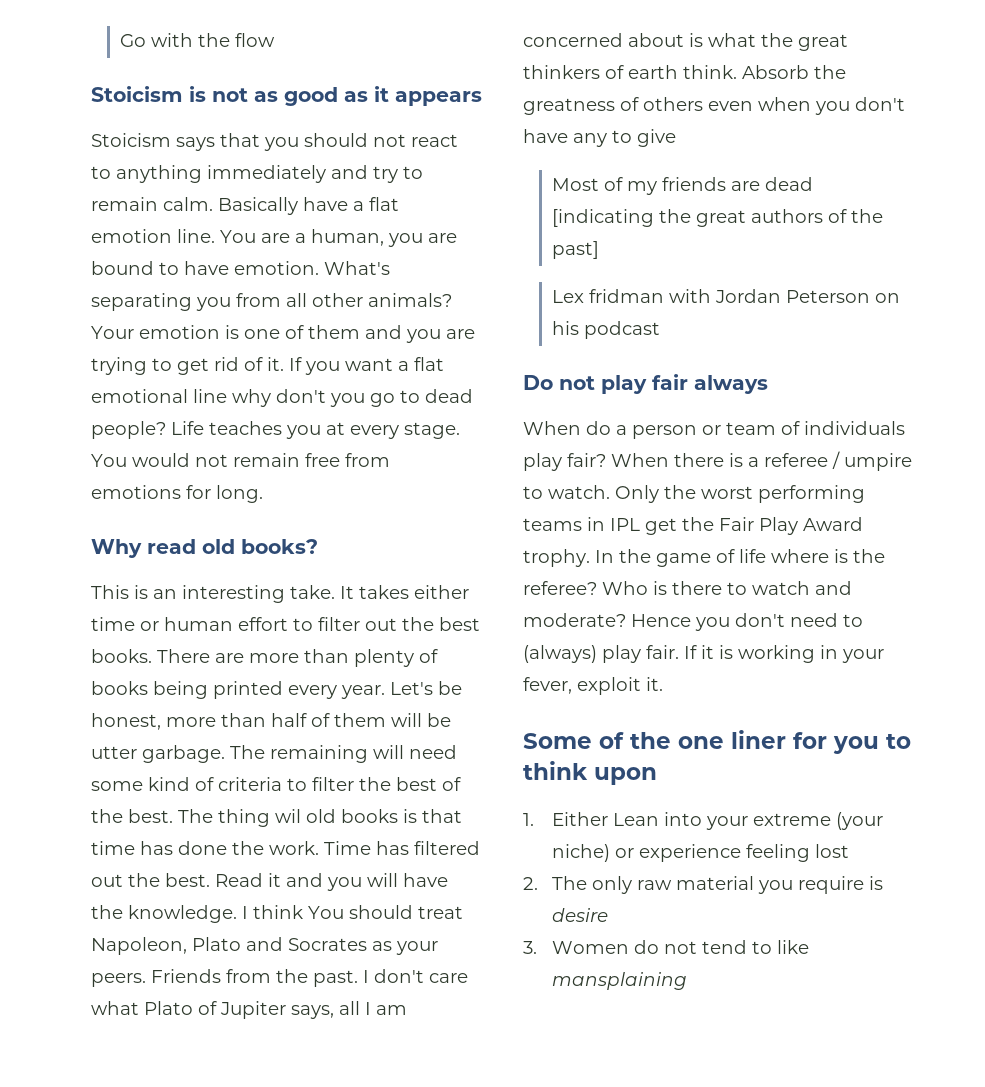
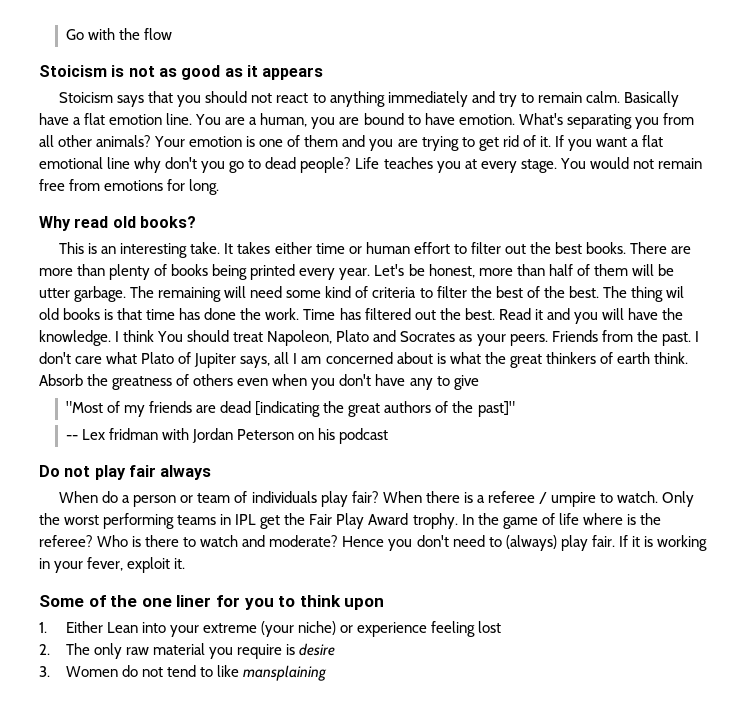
- Most of my friends are dead [indicating the great authors of the past]
- Lex fridman with Jordan Peterson on his podcast
+ "Most of my friends are dead [indicating the great authors of the past]"
+ -- Lex fridman with Jordan Peterson on his podcast

